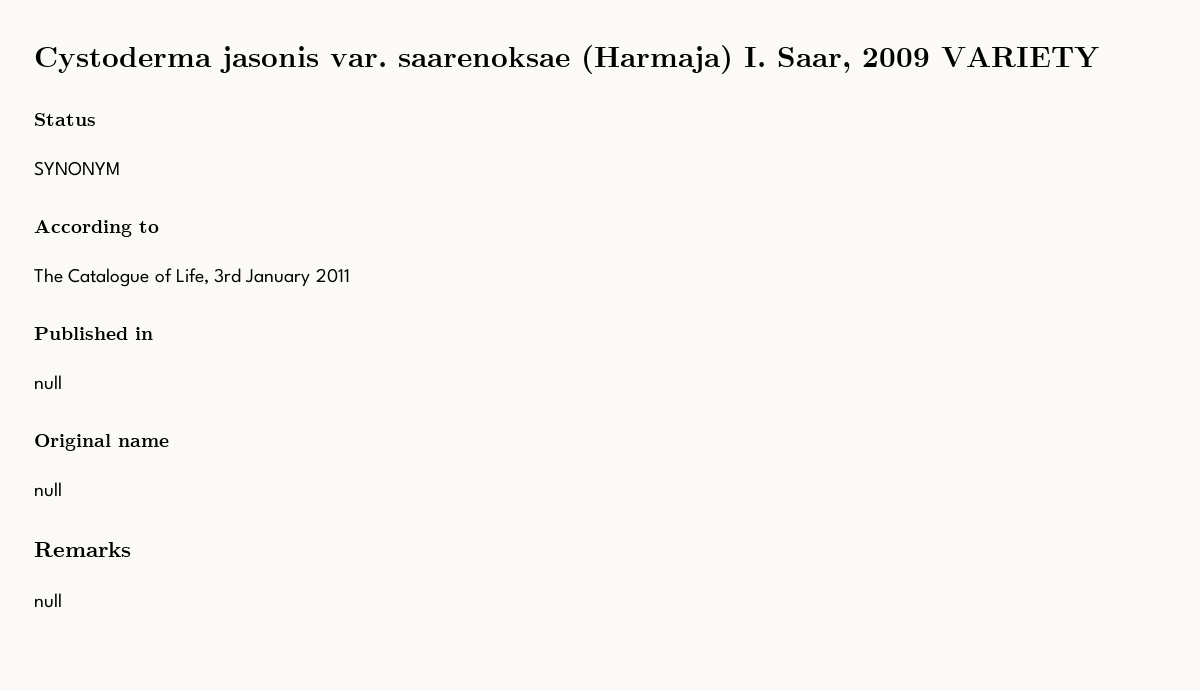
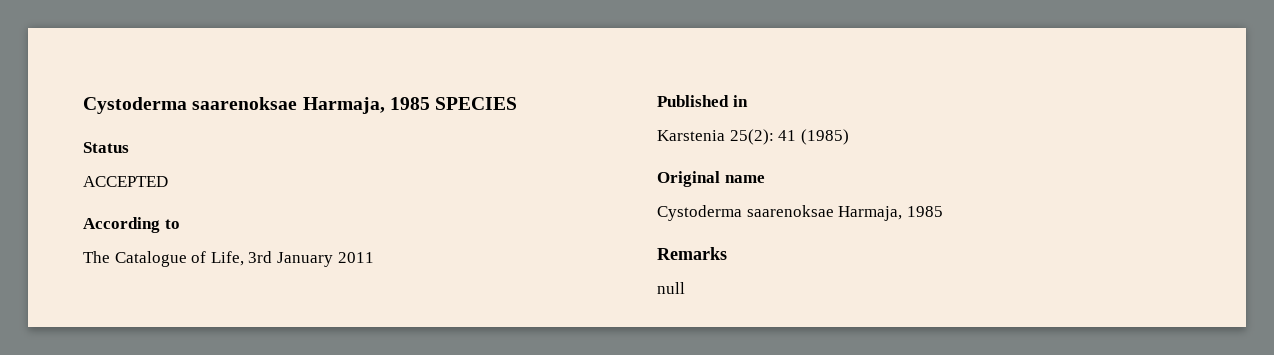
- Cystoderma jasonis var. saarenoksae (Harmaja) I. Saar, 2009 VARIETY
+ Cystoderma saarenoksae Harmaja, 1985 SPECIES
- SYNONYM
+ ACCEPTED
  Published in
- null
+ Karstenia 25(2): 41 (1985)
  Original name
- null
+ Cystoderma saarenoksae Harmaja, 1985

